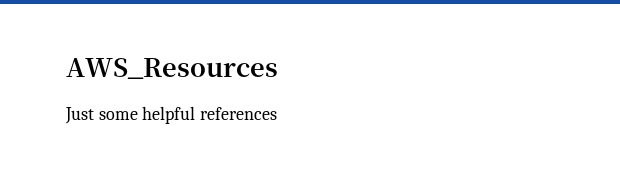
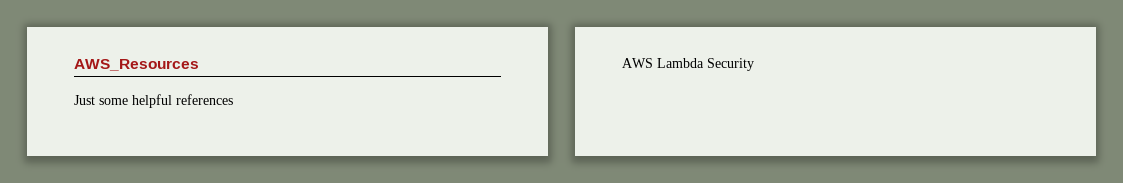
+ AWS Lambda Security

